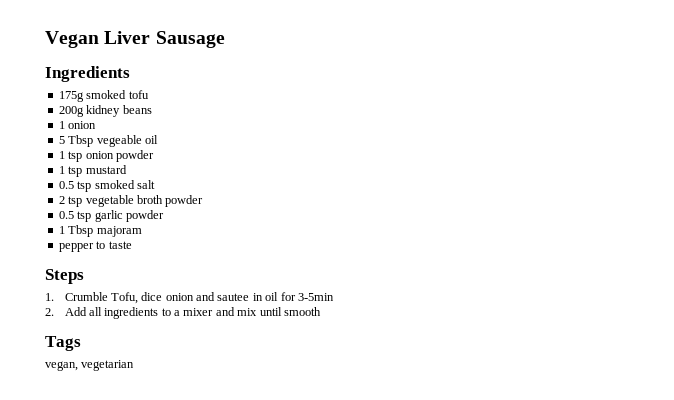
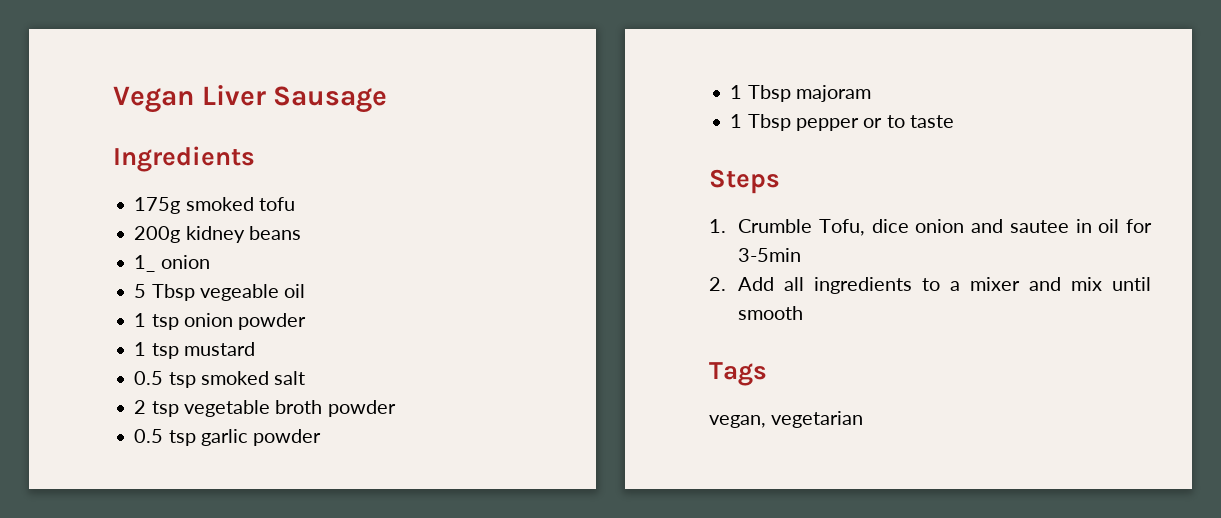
- 1 onion
+ 1_ onion
- pepper to taste
+ 1 Tbsp pepper or to taste

